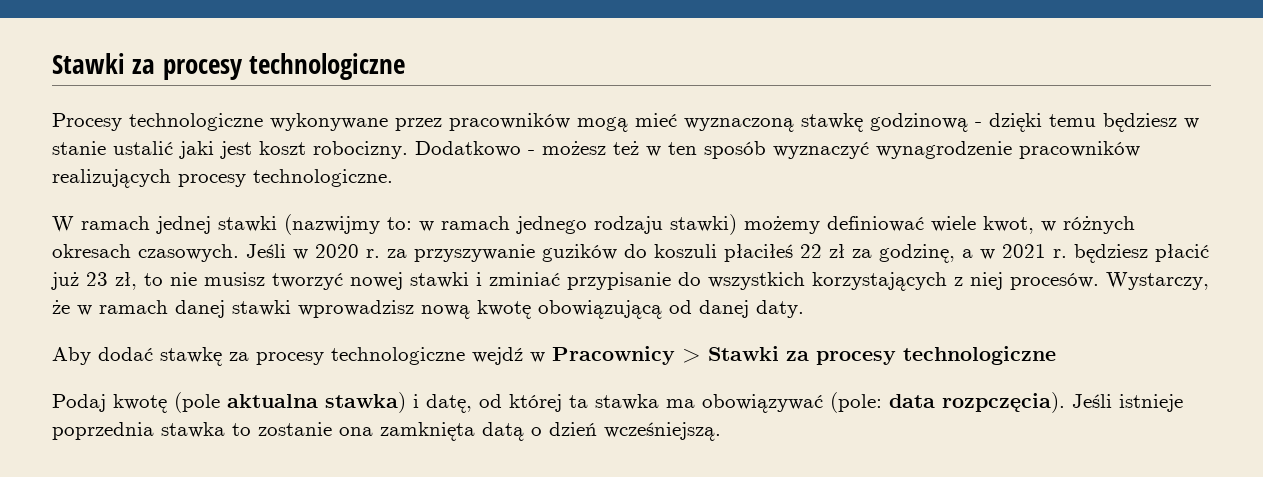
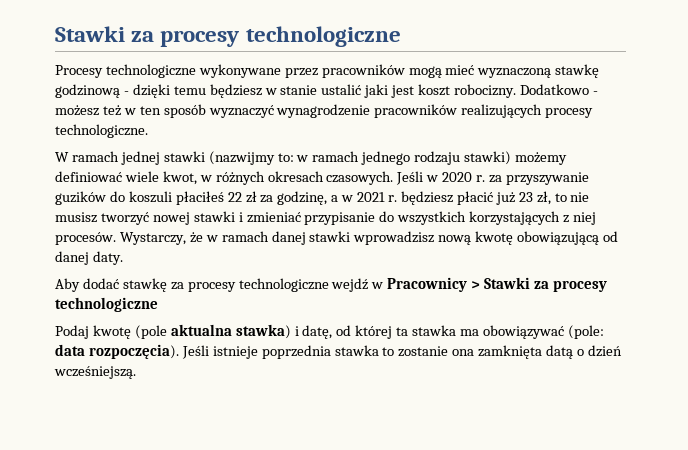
- Jeśli w 2020 r. za przyszywanie guzików do koszuli płaciłeś 22 zł za godzinę, a w 2021 r. będziesz płacić już 23 zł, to nie musisz tworzyć nowej stawki i zminiać przypisanie do wszystkich korzystających z niej procesów.
+ Jeśli w 2020 r. za przyszywanie guzików do koszuli płaciłeś 22 zł za godzinę, a w 2021 r. będziesz płacić już 23 zł, to nie musisz tworzyć nowej stawki i zmieniać przypisanie do wszystkich korzystających z niej procesów.
- Podaj kwotę (pole aktualna stawka) i datę, od której ta stawka ma obowiązywać (pole: data rozpczęcia).
+ Podaj kwotę (pole aktualna stawka) i datę, od której ta stawka ma obowiązywać (pole: data rozpoczęcia).

